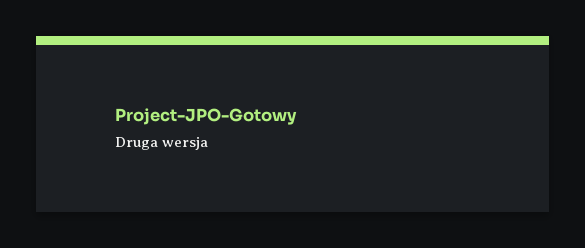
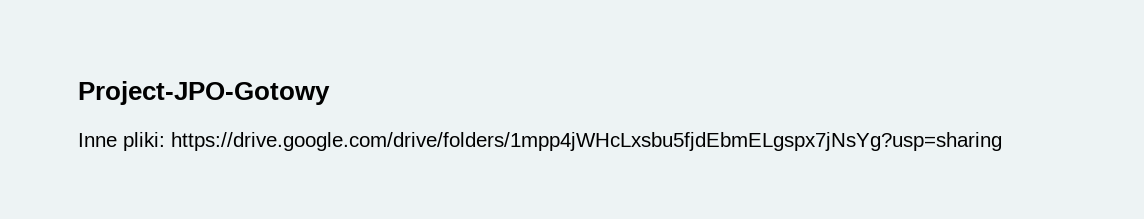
- Druga wersja
+ Inne pliki: https://drive.google.com/drive/folders/1mpp4jWHcLxsbu5fjdEbmELgspx7jNsYg?usp=sharing

